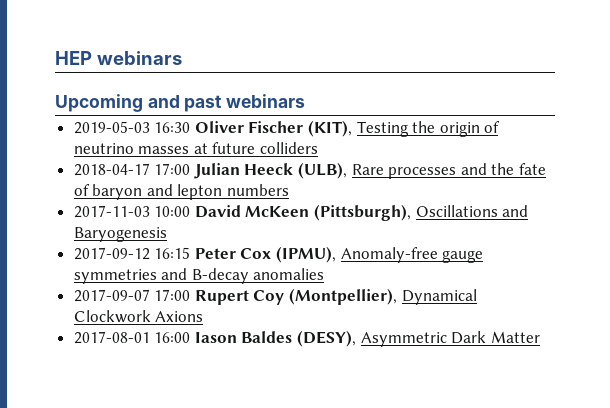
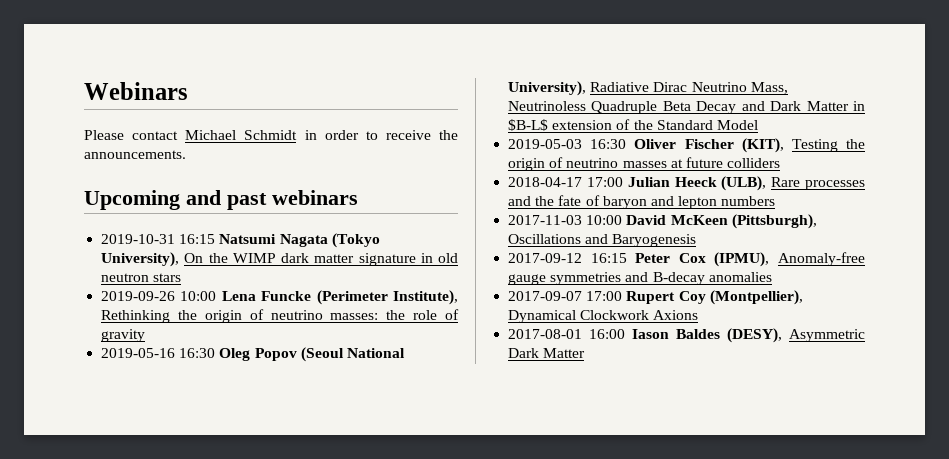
- HEP webinars
+ Webinars
+ Please contact Michael Schmidt in order to receive the announcements.
  Upcoming and past webinars
+ 2019-10-31 16:15 Natsumi Nagata (Tokyo University), On the WIMP dark matter signature in old neutron stars
+ 2019-09-26 10:00 Lena Funcke (Perimeter Institute), Rethinking the origin of neutrino masses: the role of gravity
+ 2019-05-16 16:30 Oleg Popov (Seoul National University), Radiative Dirac Neutrino Mass, Neutrinoless Quadruple Beta Decay and Dark Matter in $B-L$ extension of the Standard Model

